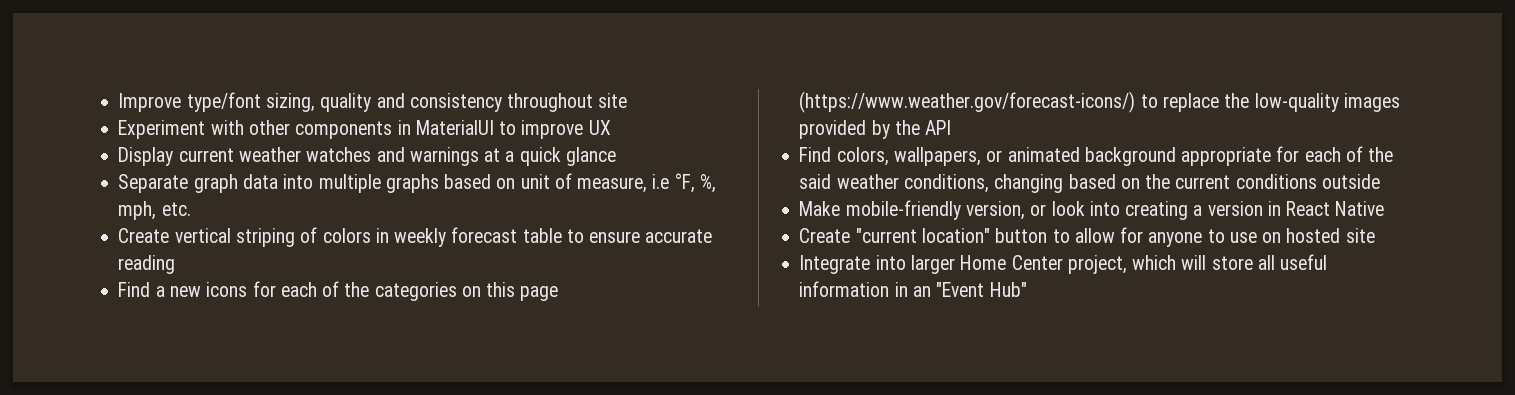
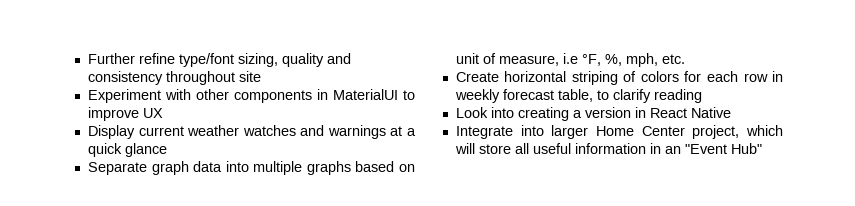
- Improve type/font sizing, quality and consistency throughout site
+ Further refine type/font sizing, quality and consistency throughout site
- Create vertical striping of colors in weekly forecast table to ensure accurate reading
- Find a new icons for each of the categories on this page (https://www.weather.gov/forecast-icons/) to replace the low-quality images provided by the API
- Find colors, wallpapers, or animated background appropriate for each of the said weather conditions, changing based on the current conditions outside
- Make mobile-friendly version, or look into creating a version in React Native
+ Create horizontal striping of colors for each row in weekly forecast table, to clarify reading
+ Look into creating a version in React Native
- Create "current location" button to allow for anyone to use on hosted site

